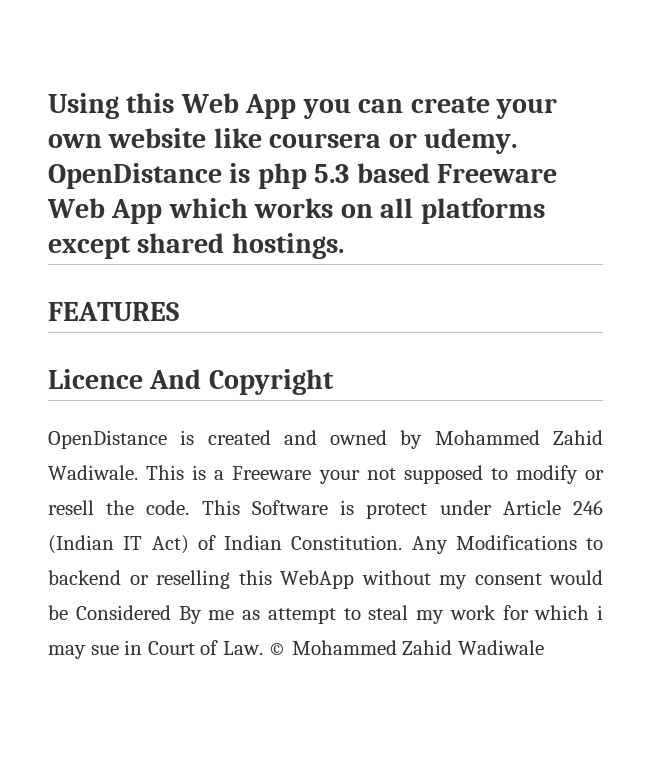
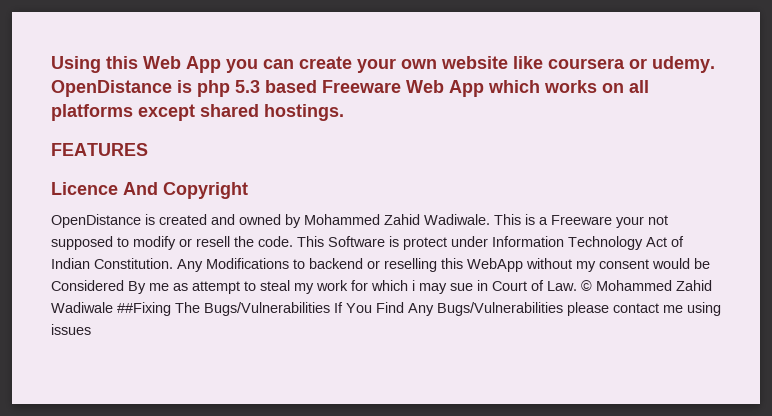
- This Software is protect under Article 246 (Indian IT Act) of Indian Constitution.
+ This Software is protect under Information Technology Act of Indian Constitution.
- Any Modifications to backend or reselling this WebApp without my consent would be Considered By me as attempt to steal my work for which i may sue in Court of Law. © Mohammed Zahid Wadiwale
+ Any Modifications to backend or reselling this WebApp without my consent would be Considered By me as attempt to steal my work for which i may sue in Court of Law. © Mohammed Zahid Wadiwale ##Fixing The Bugs/Vulnerabilities If You Find Any Bugs/Vulnerabilities please contact me using issues

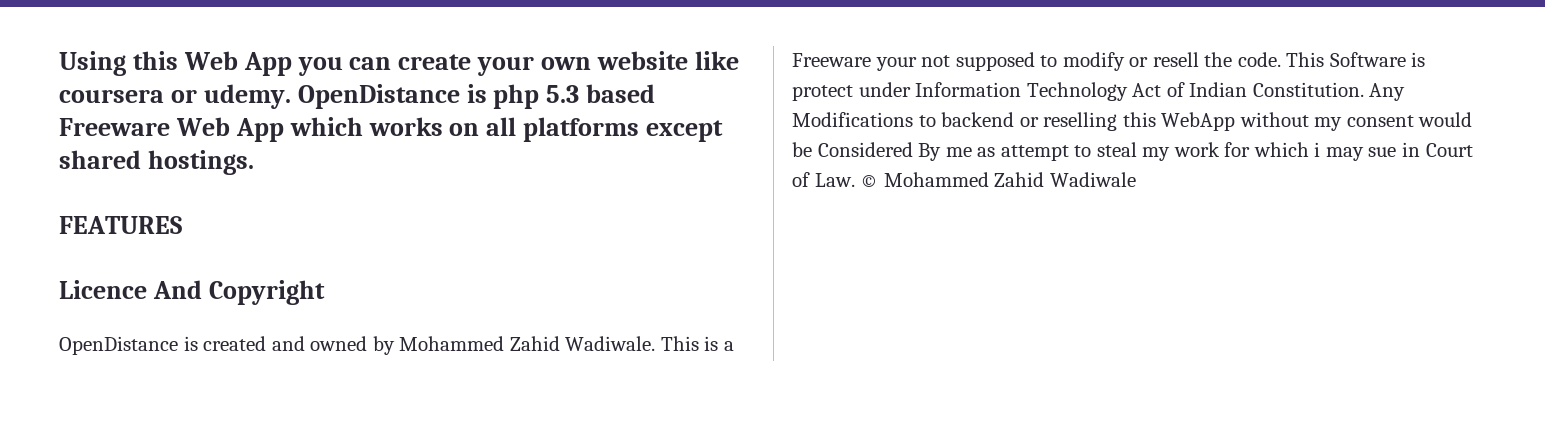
- Any Modifications to backend or reselling this WebApp without my consent would be Considered By me as attempt to steal my work for which i may sue in Court of Law. © Mohammed Zahid Wadiwale ##Fixing The Bugs/Vulnerabilities If You Find Any Bugs/Vulnerabilities please contact me using issues
+ Any Modifications to backend or reselling this WebApp without my consent would be Considered By me as attempt to steal my work for which i may sue in Court of Law. © Mohammed Zahid Wadiwale

